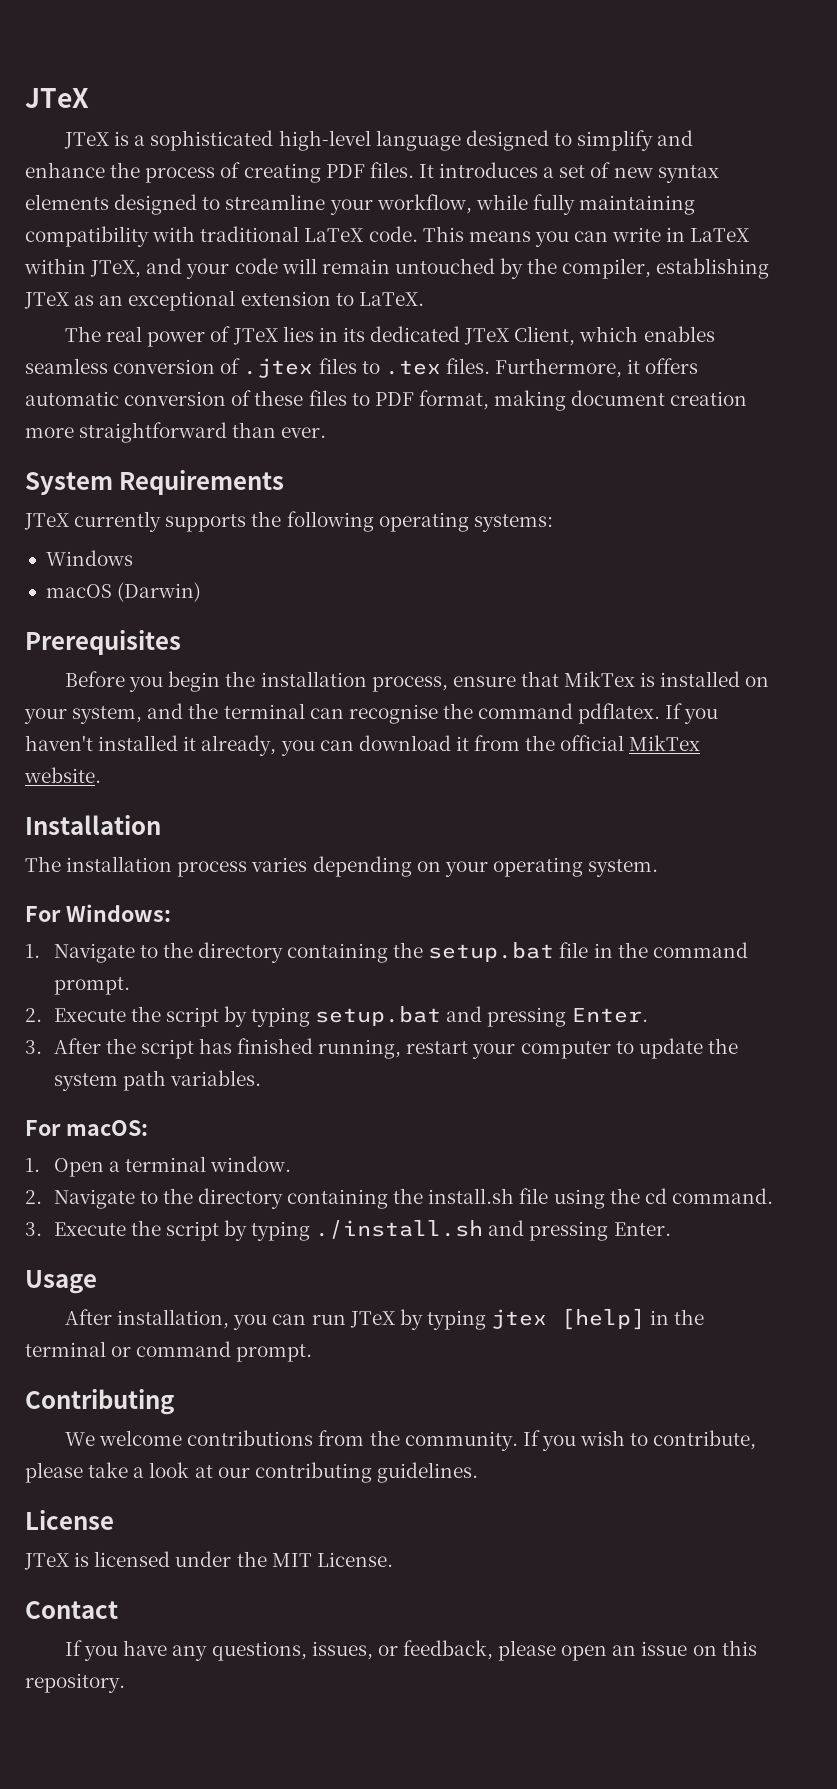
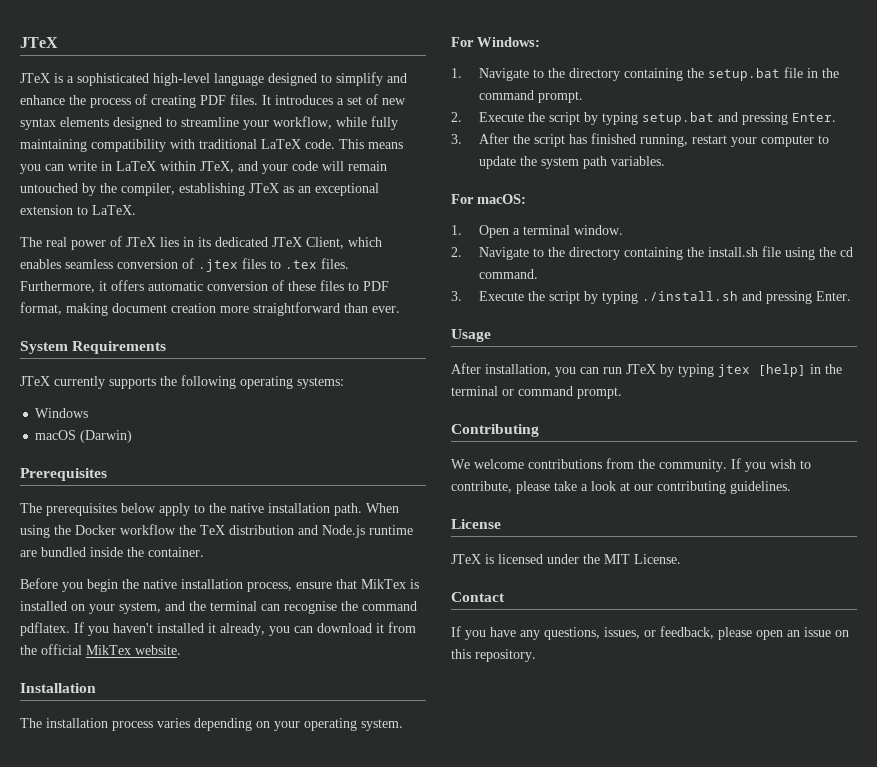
+ The prerequisites below apply to the native installation path. When using the Docker workflow the TeX distribution and Node.js runtime are bundled inside the container.
- Before you begin the installation process, ensure that MikTex is installed on your system, and the terminal can recognise the command pdflatex.
+ Before you begin the native installation process, ensure that MikTex is installed on your system, and the terminal can recognise the command pdflatex.

